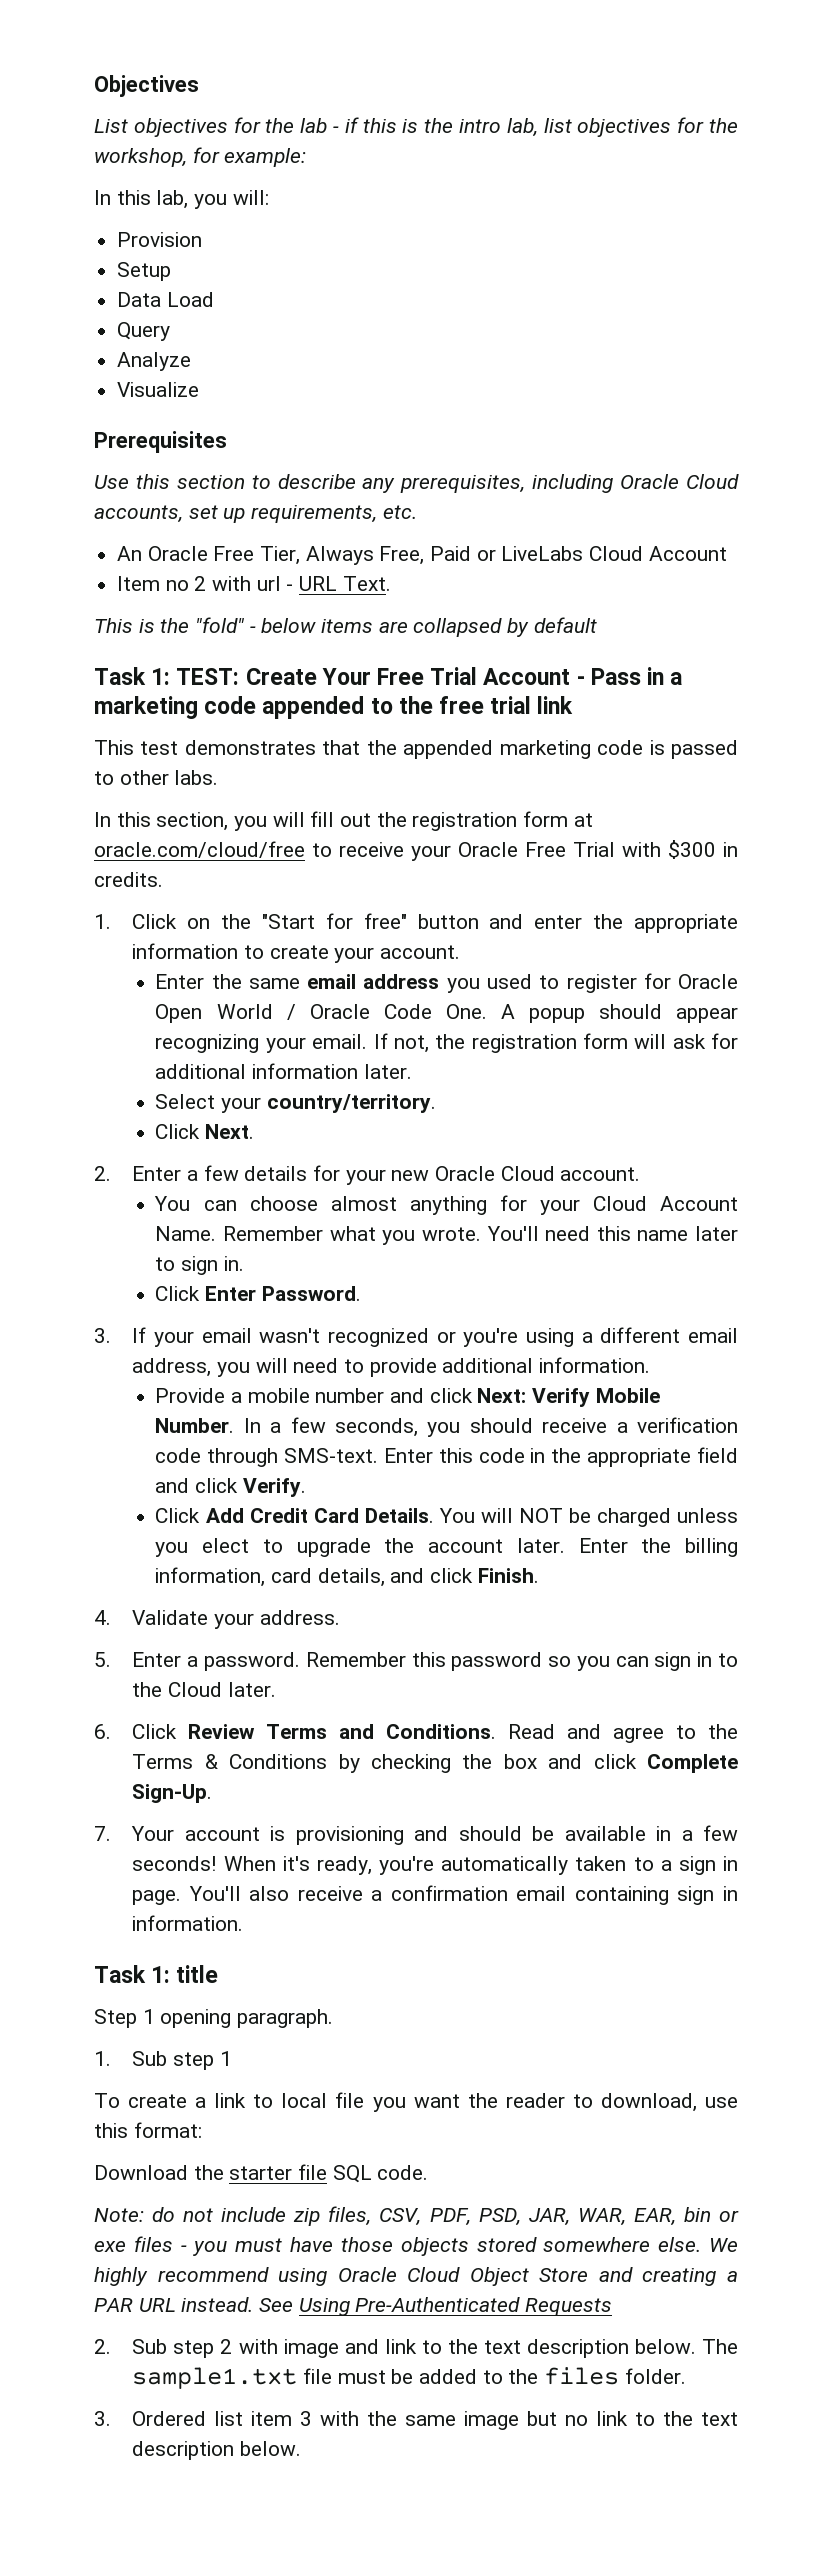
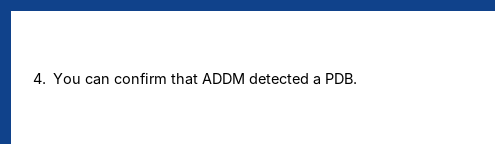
- Objectives
- List objectives for the lab - if this is the intro lab, list objectives for the workshop, for example:
- In this lab, you will:
- Provision
- Setup
- Data Load
- Query
- Analyze
- Visualize
- Prerequisites
- Use this section to describe any prerequisites, including Oracle Cloud accounts, set up requirements, etc.
- An Oracle Free Tier, Always Free, Paid or LiveLabs Cloud Account
- Item no 2 with url - URL Text.
- This is the "fold" - below items are collapsed by default
- Task 1: TEST: Create Your Free Trial Account - Pass in a marketing code appended to the free trial link
- This test demonstrates that the appended marketing code is passed to other labs.
- In this section, you will fill out the registration form at oracle.com/cloud/free to receive your Oracle Free Trial with $300 in credits.
- 1. Click on the "Start for free" button and enter the appropriate information to create your account.
- Enter the same email address you used to register for Oracle Open World / Oracle Code One. A popup should appear recognizing your email. If not, the registration form will ask for additional information later.
- Select your country/territory.
- Click Next.
- 2. Enter a few details for your new Oracle Cloud account.
- You can choose almost anything for your Cloud Account Name. Remember what you wrote. You'll need this name later to sign in.
- Click Enter Password.
- 3. If your email wasn't recognized or you're using a different email address, you will need to provide additional information.
- Provide a mobile number and click Next: Verify Mobile Number. In a few seconds, you should receive a verification code through SMS-text. Enter this code in the appropriate field and click Verify.
- Click Add Credit Card Details. You will NOT be charged unless you elect to upgrade the account later. Enter the billing information, card details, and click Finish.
- 4. Validate your address.
- 5. Enter a password. Remember this password so you can sign in to the Cloud later.
- 6. Click Review Terms and Conditions. Read and agree to the Terms & Conditions by checking the box and click Complete Sign-Up.
- 7. Your account is provisioning and should be available in a few seconds! When it's ready, you're automatically taken to a sign in page. You'll also receive a confirmation email containing sign in information.
- Task 1: title
- Step 1 opening paragraph.
- 1. Sub step 1
- To create a link to local file you want the reader to download, use this format:
- Download the starter file SQL code.
- Note: do not include zip files, CSV, PDF, PSD, JAR, WAR, EAR, bin or exe files - you must have those objects stored somewhere else. We highly recommend using Oracle Cloud Object Store and creating a PAR URL instead. See Using Pre-Authenticated Requests
- 2. Sub step 2 with image and link to the text description below. The sample1.txt file must be added to the files folder.
- 3. Ordered list item 3 with the same image but no link to the text description below.
+ 4. You can confirm that ADDM detected a PDB.

